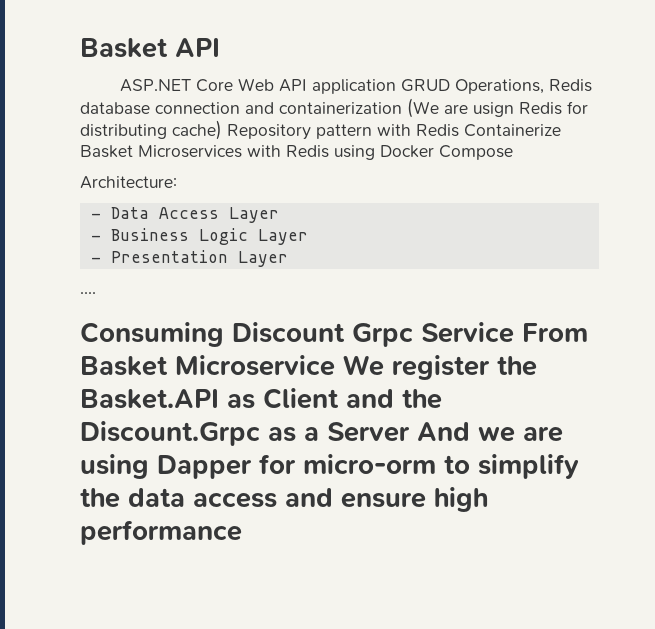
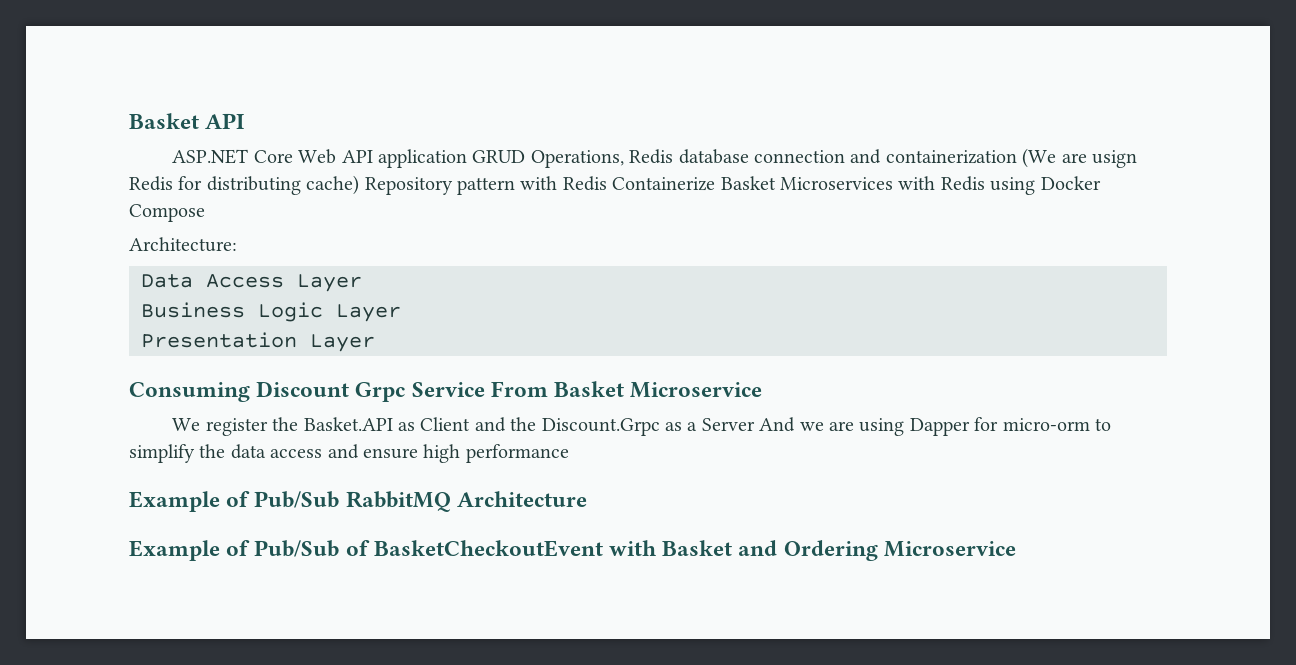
- - Data Access Layer
+ Data Access Layer
- - Business Logic Layer
+ Business Logic Layer
- - Presentation Layer
+ Presentation Layer
- ....
- Consuming Discount Grpc Service From Basket Microservice We register the Basket.API as Client and the Discount.Grpc as a Server And we are using Dapper for micro-orm to simplify the data access and ensure high performance
+ Consuming Discount Grpc Service From Basket Microservice
+ We register the Basket.API as Client and the Discount.Grpc as a Server And we are using Dapper for micro-orm to simplify the data access and ensure high performance
+ Example of Pub/Sub RabbitMQ Architecture
+ Example of Pub/Sub of BasketCheckoutEvent with Basket and Ordering Microservice

